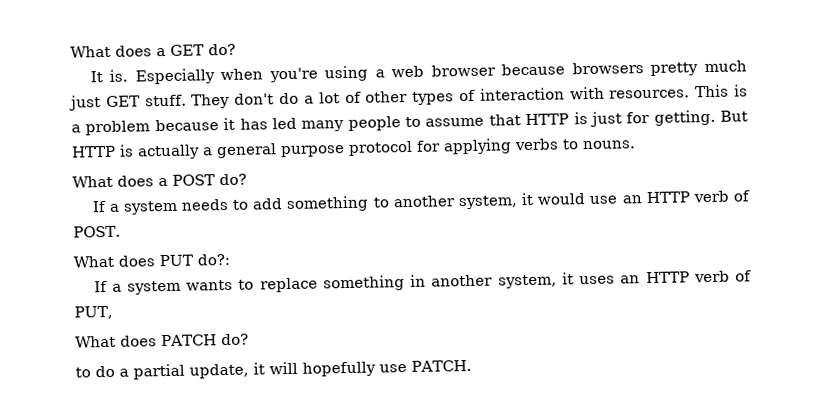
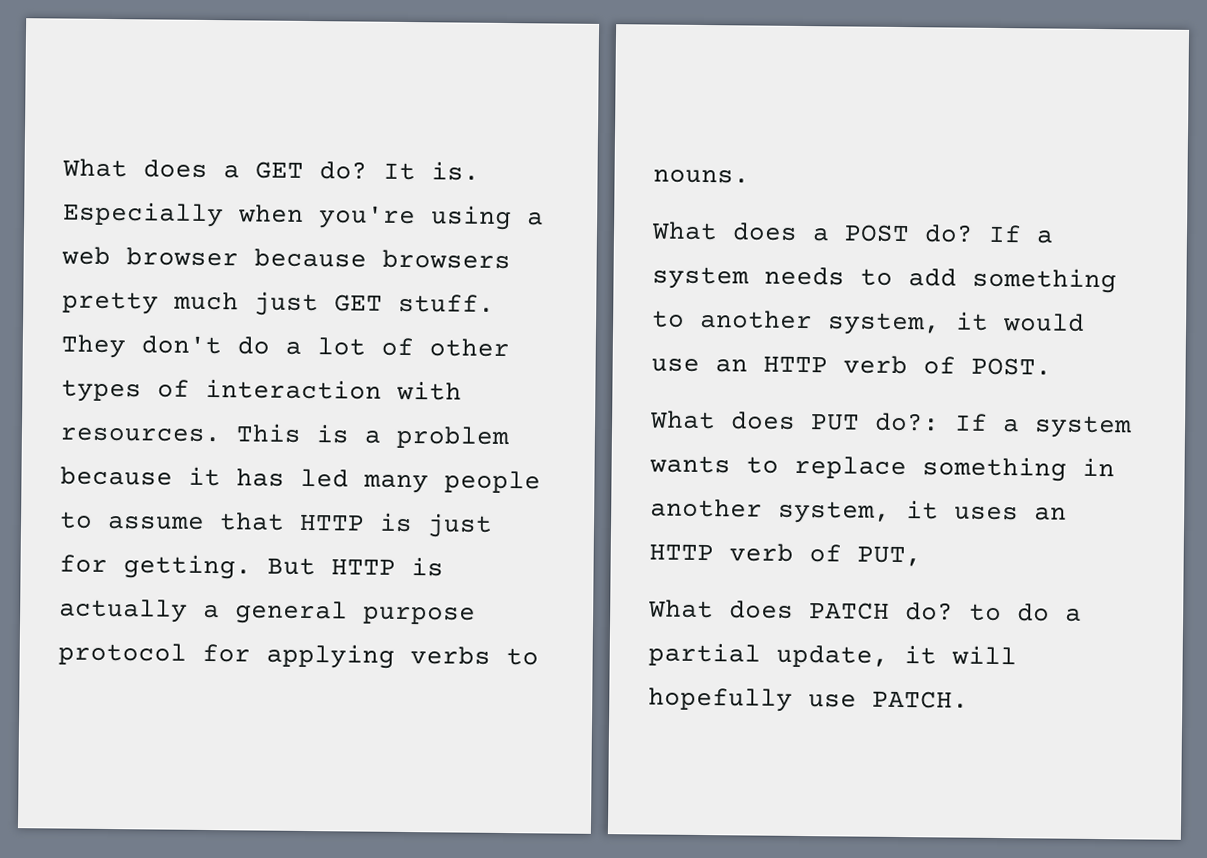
- What does a GET do?
- It is.
+ What does a GET do? It is.
- What does a POST do?
- If a system needs to add something to another system, it would use an HTTP verb of POST.
+ What does a POST do? If a system needs to add something to another system, it would use an HTTP verb of POST.
- What does PUT do?:
- If a system wants to replace something in another system, it uses an HTTP verb of PUT,
+ What does PUT do?: If a system wants to replace something in another system, it uses an HTTP verb of PUT,
- What does PATCH do?
- to do a partial update, it will hopefully use PATCH.
+ What does PATCH do? to do a partial update, it will hopefully use PATCH.

